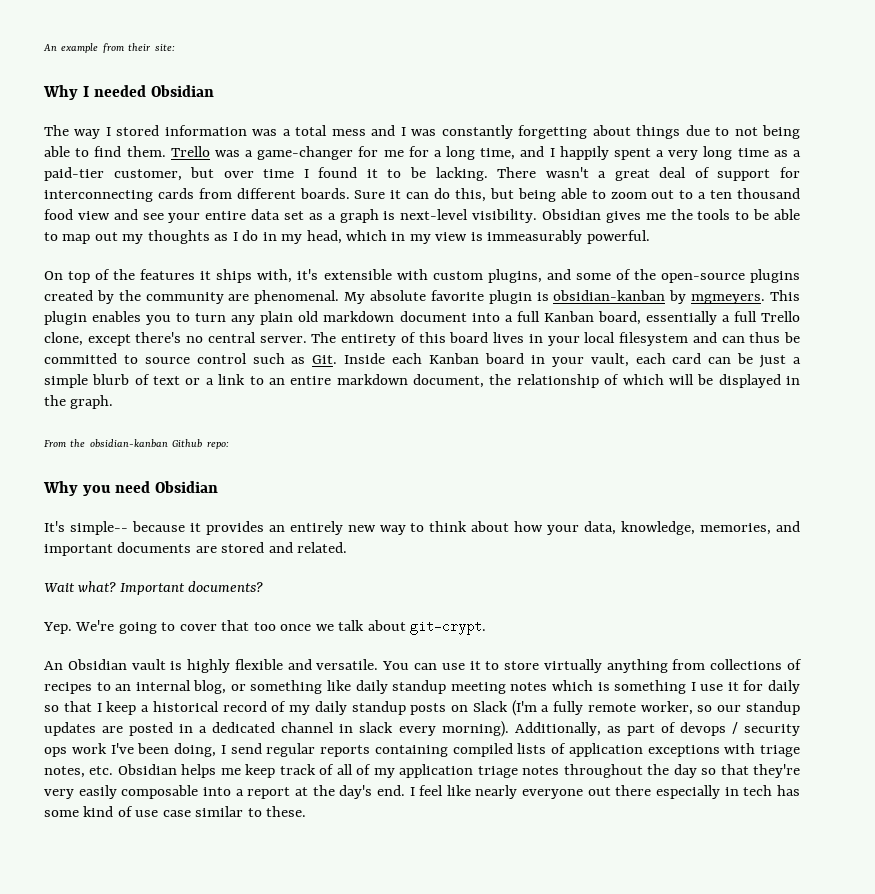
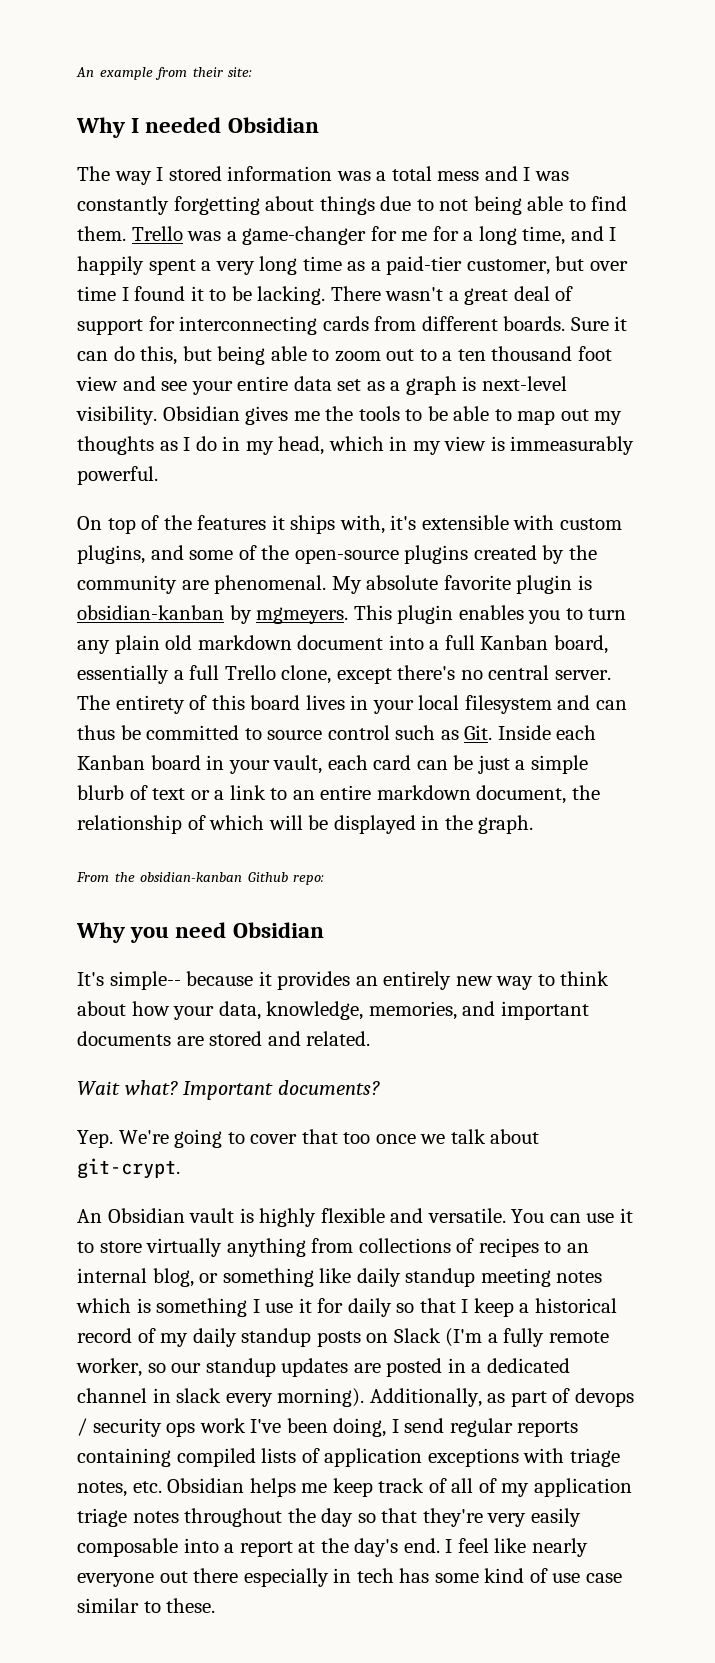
- Sure it can do this, but being able to zoom out to a ten thousand food view and see your entire data set as a graph is next-level visibility.
+ Sure it can do this, but being able to zoom out to a ten thousand foot view and see your entire data set as a graph is next-level visibility.

